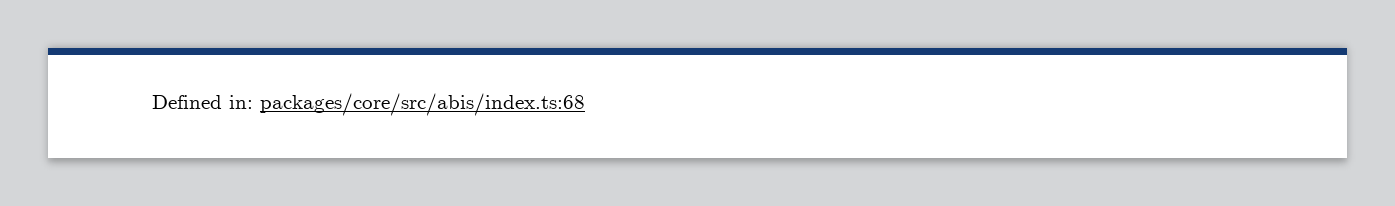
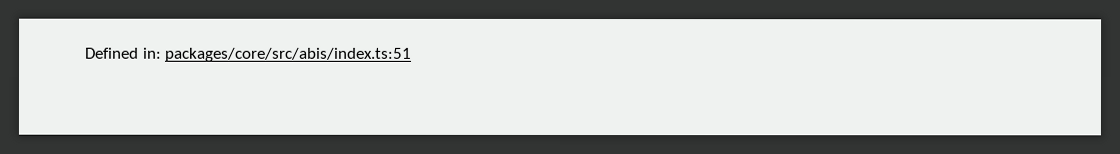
- Defined in: packages/core/src/abis/index.ts:68
+ Defined in: packages/core/src/abis/index.ts:51

